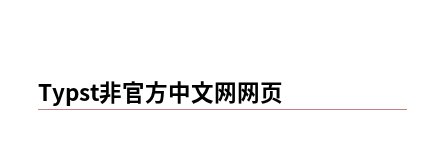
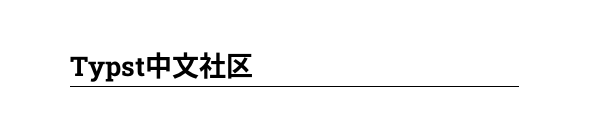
- Typst非官方中文网网页
+ Typst中文社区

